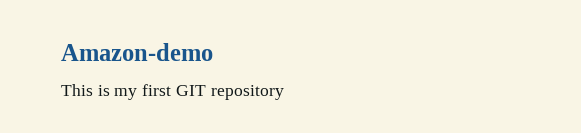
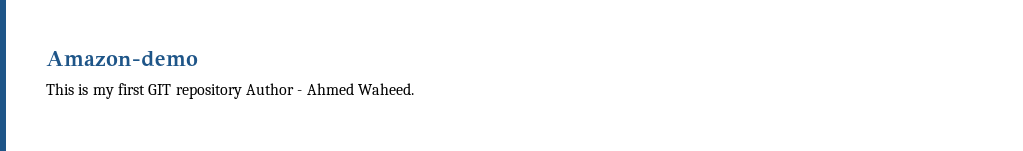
- This is my first GIT repository
+ This is my first GIT repository Author - Ahmed Waheed.

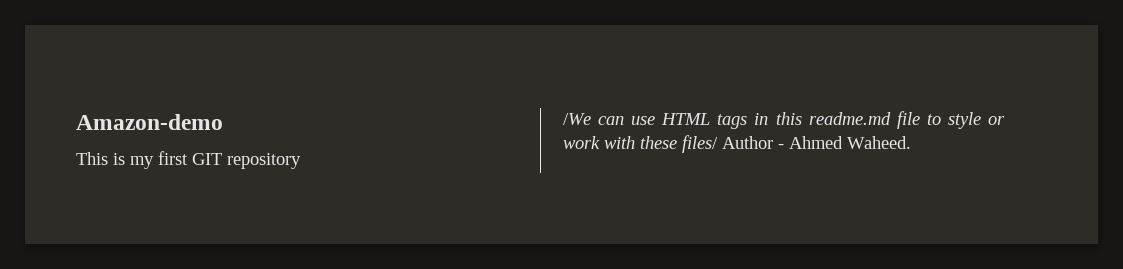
- This is my first GIT repository Author - Ahmed Waheed.
+ This is my first GIT repository
+ /We can use HTML tags in this readme.md file to style or work with these files/ Author - Ahmed Waheed.

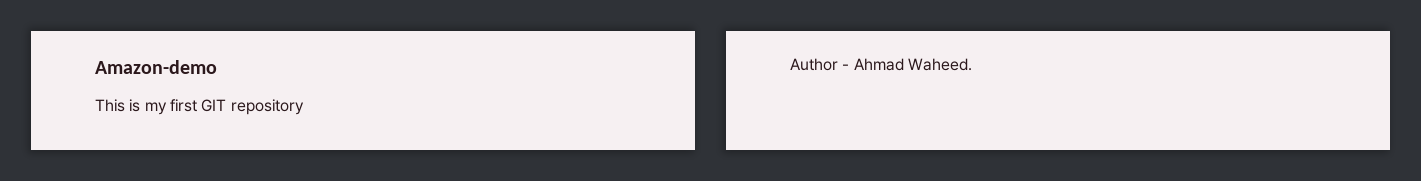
- /We can use HTML tags in this readme.md file to style or work with these files/ Author - Ahmed Waheed.
+ Author - Ahmad Waheed.

